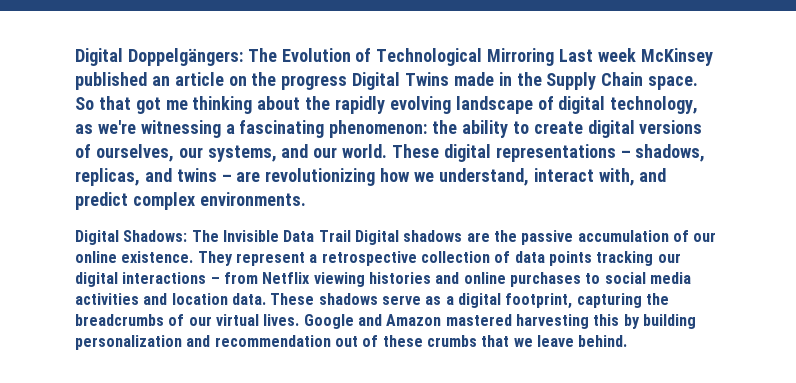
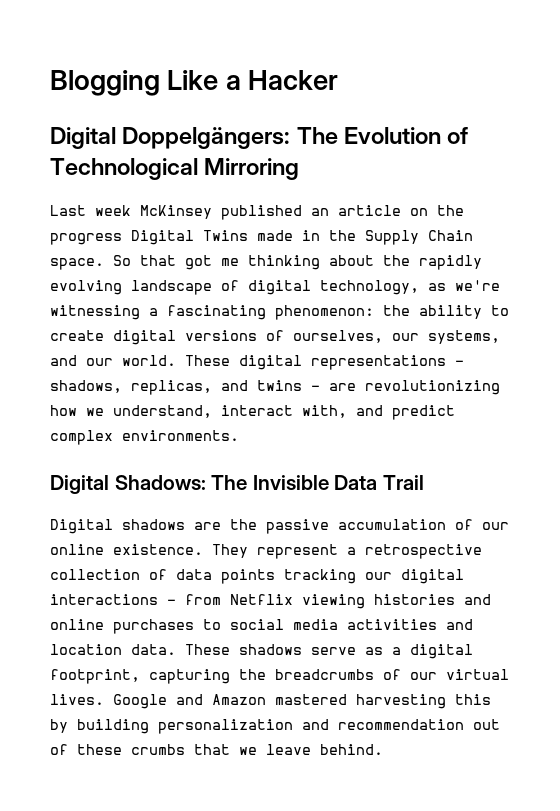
+ Blogging Like a Hacker
- Digital Doppelgängers: The Evolution of Technological Mirroring Last week McKinsey published an article on the progress Digital Twins made in the Supply Chain space.
+ Digital Doppelgängers: The Evolution of Technological Mirroring
+ Last week McKinsey published an article on the progress Digital Twins made in the Supply Chain space.
- Digital Shadows: The Invisible Data Trail Digital shadows are the passive accumulation of our online existence.
+ Digital Shadows: The Invisible Data Trail
+ Digital shadows are the passive accumulation of our online existence.

